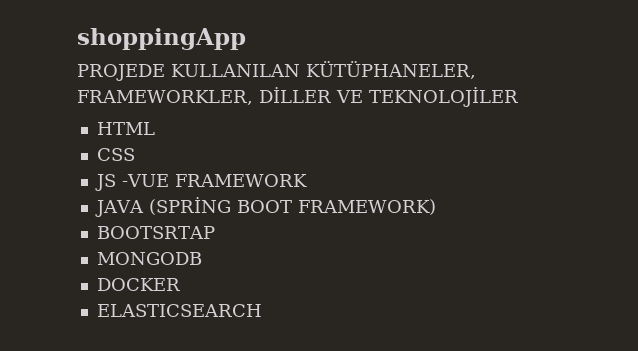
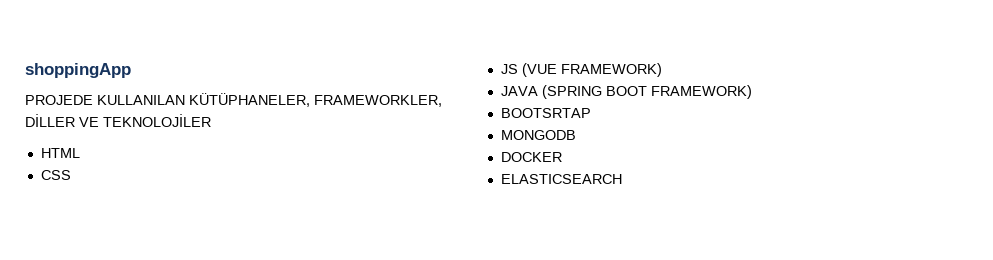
- JS -VUE FRAMEWORK
+ JS (VUE FRAMEWORK)
- JAVA (SPRİNG BOOT FRAMEWORK)
+ JAVA (SPRING BOOT FRAMEWORK)

